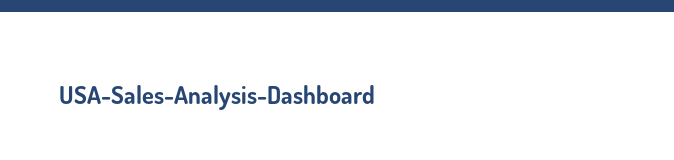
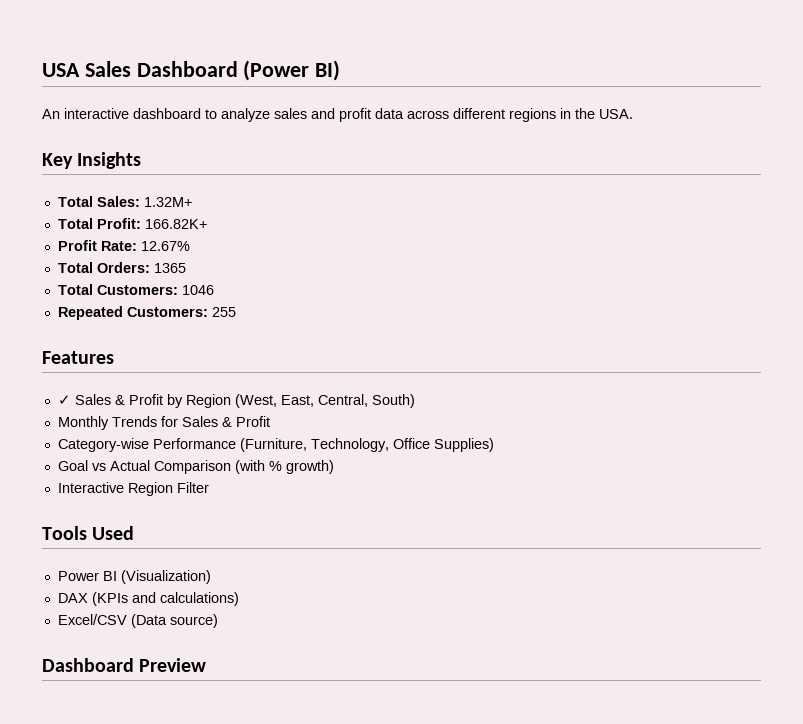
- USA-Sales-Analysis-Dashboard
+ USA Sales Dashboard (Power BI)
+ An interactive dashboard to analyze sales and profit data across different regions in the USA.
+ Key Insights
+ Total Sales: 1.32M+
+ Total Profit: 166.82K+
+ Profit Rate: 12.67%
+ Total Orders: 1365
+ Total Customers: 1046
+ Repeated Customers: 255
+ Features
+ ✓ Sales & Profit by Region (West, East, Central, South)
+ Monthly Trends for Sales & Profit
+ Category-wise Performance (Furniture, Technology, Office Supplies)
+ Goal vs Actual Comparison (with % growth)
+ Interactive Region Filter
+ Tools Used
+ Power BI (Visualization)
+ DAX (KPIs and calculations)
+ Excel/CSV (Data source)
+ Dashboard Preview

